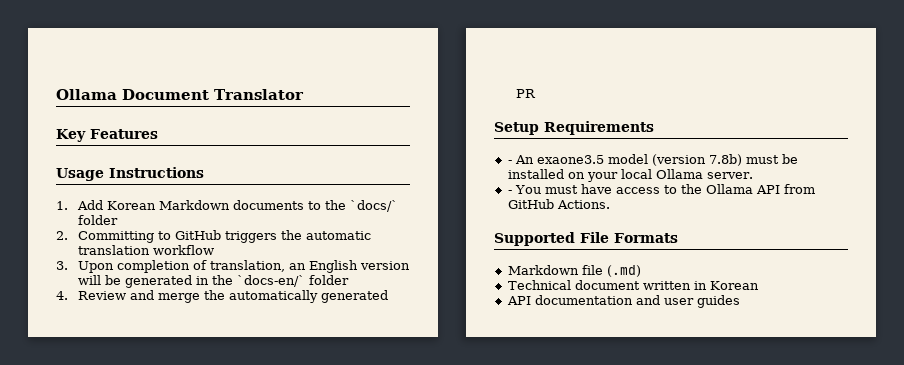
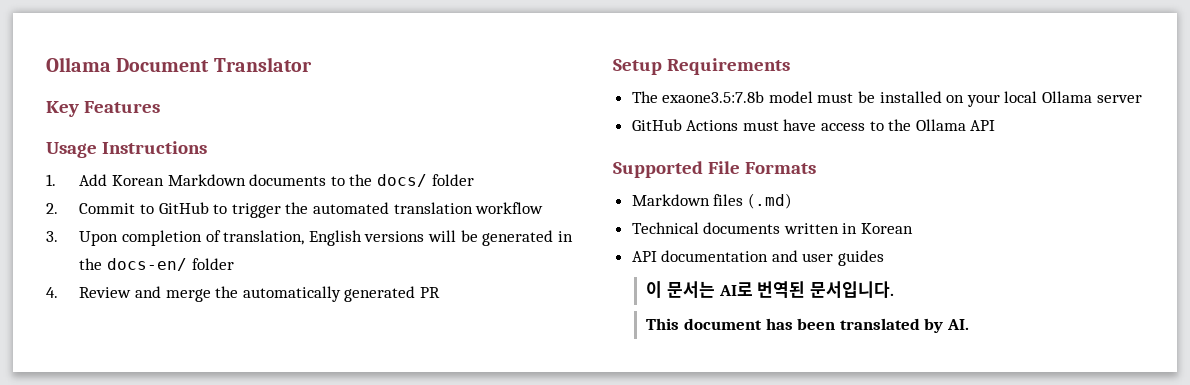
- 1. Add Korean Markdown documents to the `docs/` folder
+ 1. Add Korean Markdown documents to the docs/ folder
- 2. Committing to GitHub triggers the automatic translation workflow
+ 2. Commit to GitHub to trigger the automated translation workflow
- 3. Upon completion of translation, an English version will be generated in the `docs-en/` folder
+ 3. Upon completion of translation, English versions will be generated in the docs-en/ folder
- - An exaone3.5 model (version 7.8b) must be installed on your local Ollama server.
- - You must have access to the Ollama API from GitHub Actions.
+ The exaone3.5:7.8b model must be installed on your local Ollama server
+ GitHub Actions must have access to the Ollama API
- Markdown file (.md)
+ Markdown files (.md)
- Technical document written in Korean
+ Technical documents written in Korean
+ 이 문서는 AI로 번역된 문서입니다.
+ This document has been translated by AI.

